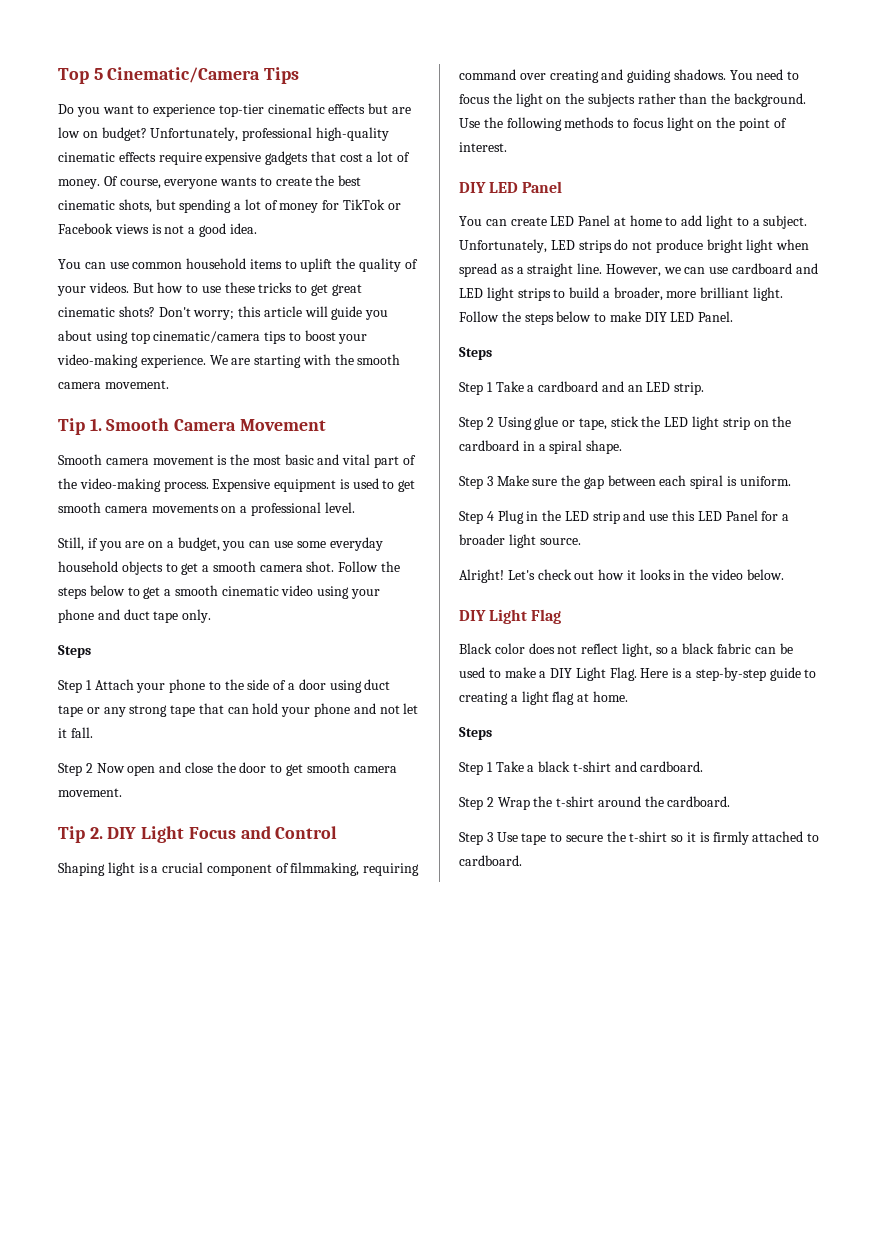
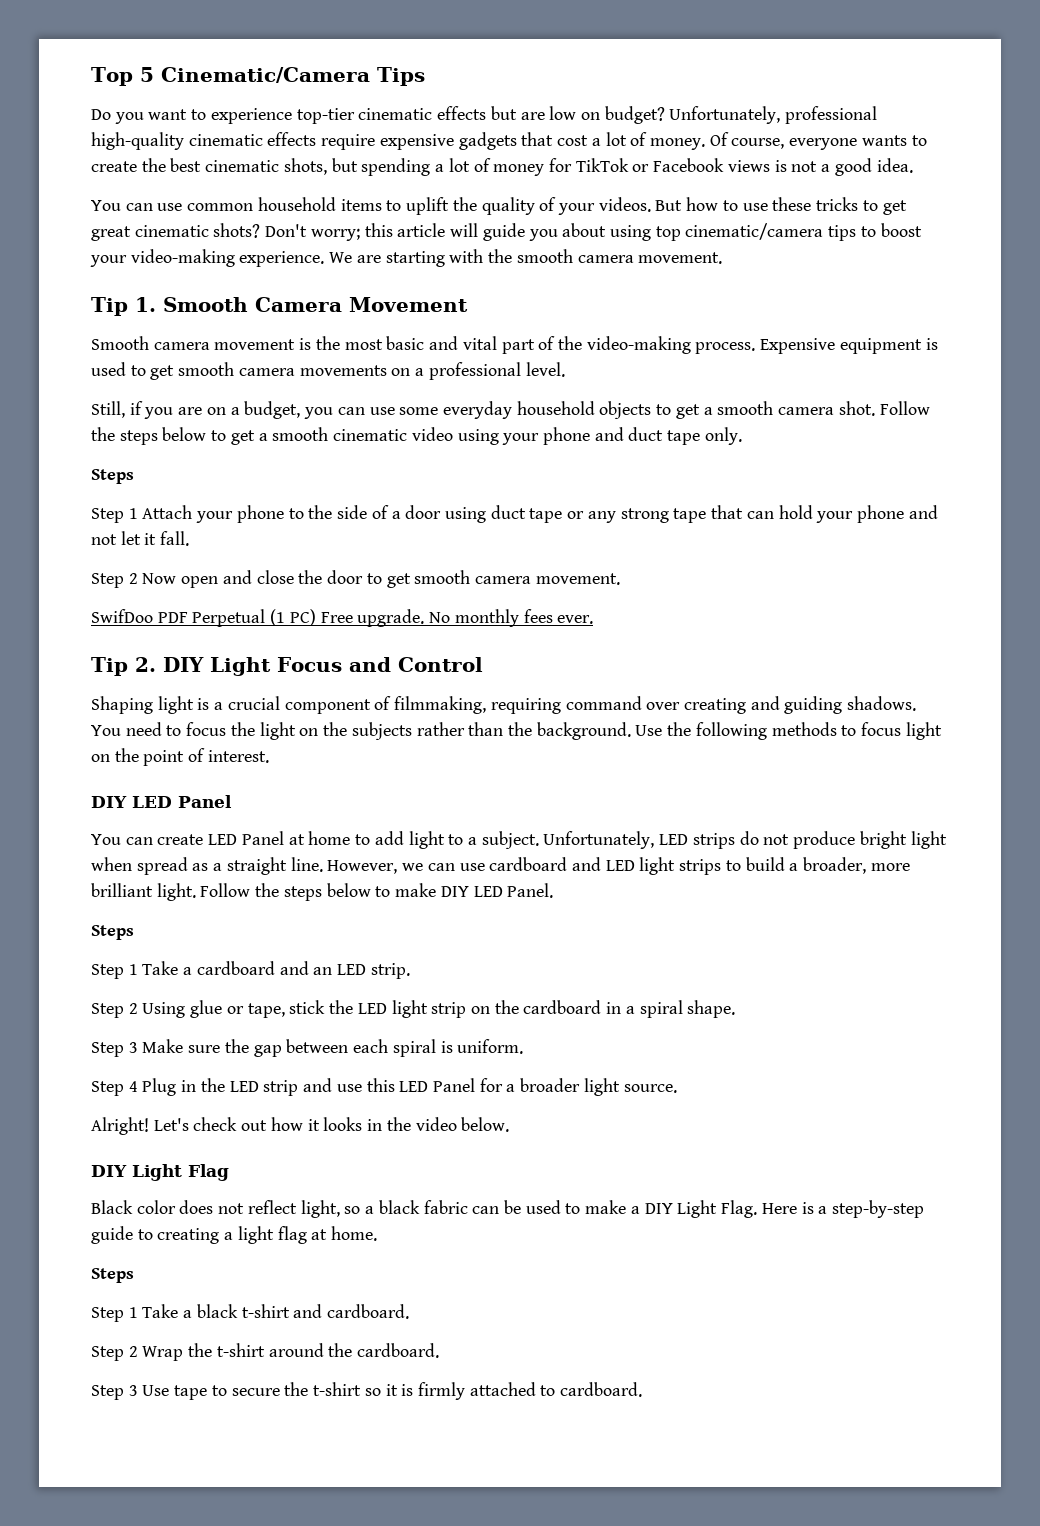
+ SwifDoo PDF Perpetual (1 PC) Free upgrade. No monthly fees ever.

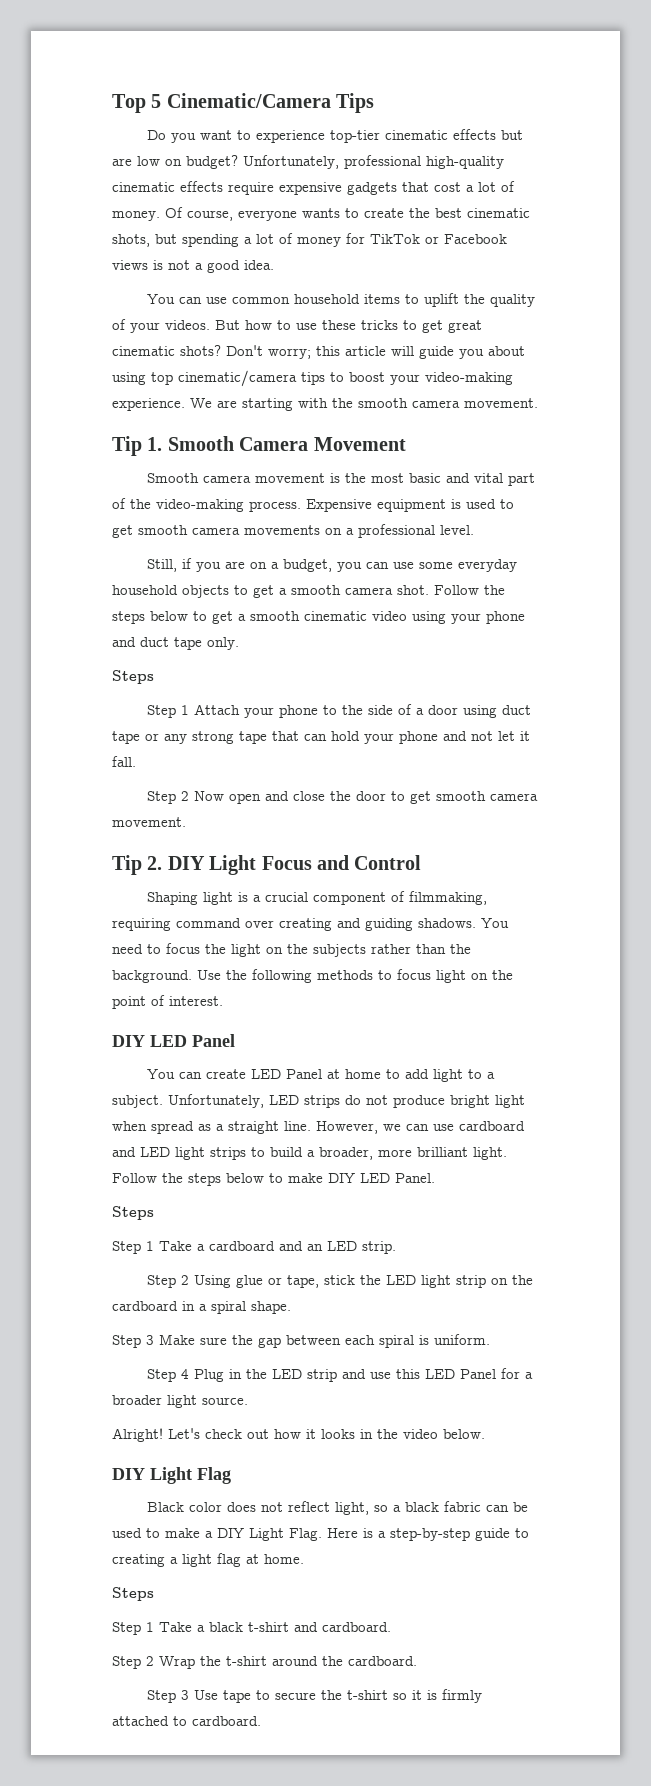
- SwifDoo PDF Perpetual (1 PC) Free upgrade. No monthly fees ever.

